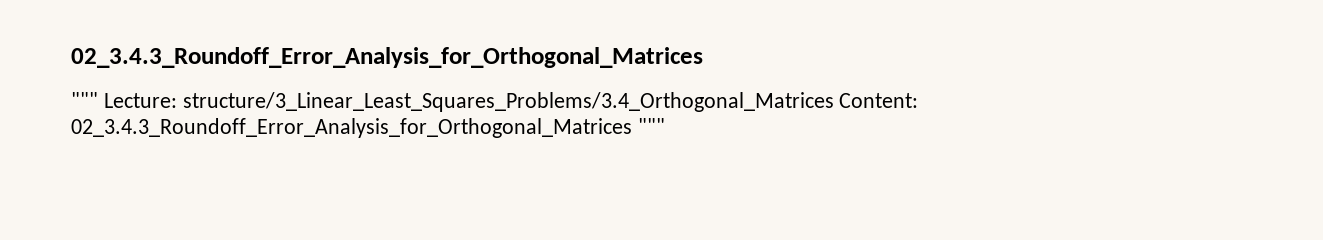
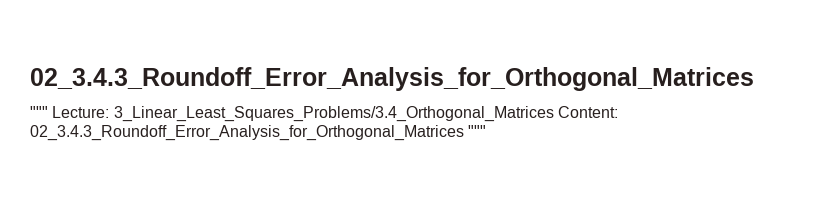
- """ Lecture: structure/3_Linear_Least_Squares_Problems/3.4_Orthogonal_Matrices Content: 02_3.4.3_Roundoff_Error_Analysis_for_Orthogonal_Matrices """
+ """ Lecture: 3_Linear_Least_Squares_Problems/3.4_Orthogonal_Matrices Content: 02_3.4.3_Roundoff_Error_Analysis_for_Orthogonal_Matrices """

